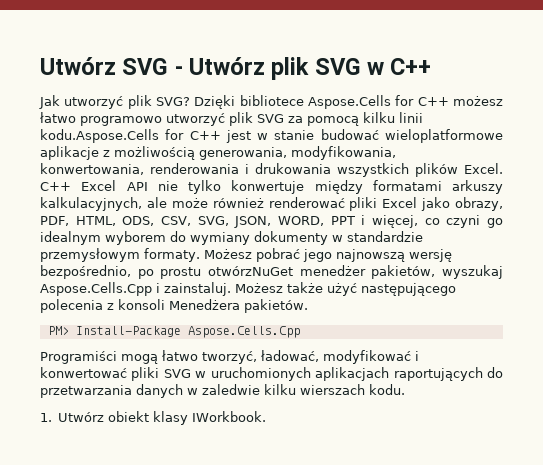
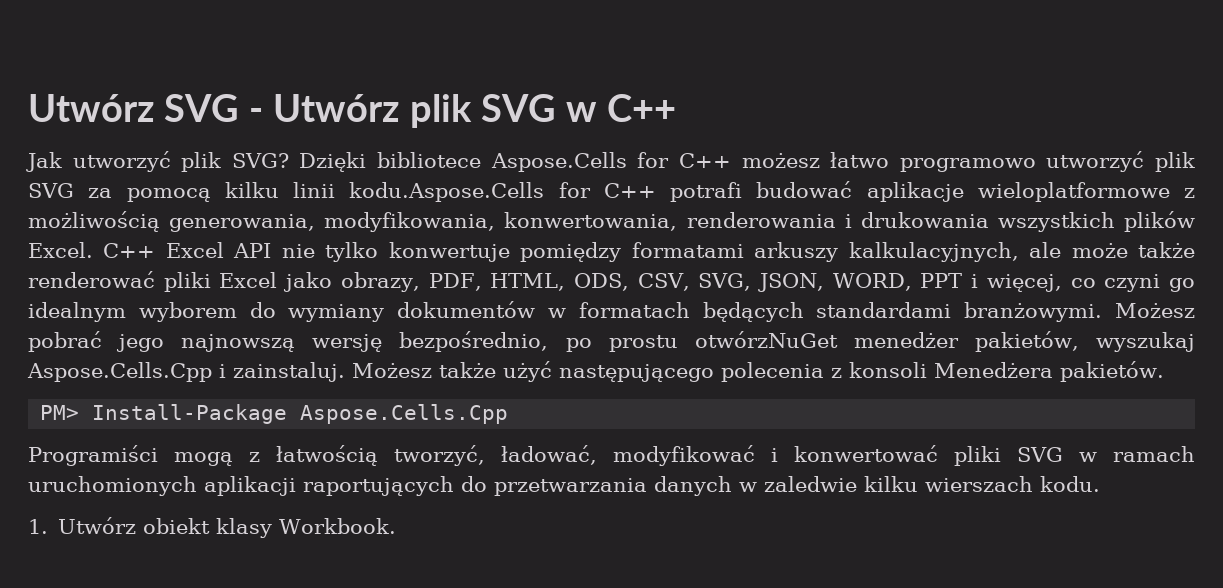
- Dzięki bibliotece Aspose.Cells for C++ możesz łatwo programowo utworzyć plik SVG za pomocą kilku linii kodu.Aspose.Cells for C++ jest w stanie budować wieloplatformowe aplikacje z możliwością generowania, modyfikowania, konwertowania, renderowania i drukowania wszystkich plików Excel.
+ Dzięki bibliotece Aspose.Cells for C++ możesz łatwo programowo utworzyć plik SVG za pomocą kilku linii kodu.Aspose.Cells for C++ potrafi budować aplikacje wieloplatformowe z możliwością generowania, modyfikowania, konwertowania, renderowania i drukowania wszystkich plików Excel.
- C++ Excel API nie tylko konwertuje między formatami arkuszy kalkulacyjnych, ale może również renderować pliki Excel jako obrazy, PDF, HTML, ODS, CSV, SVG, JSON, WORD, PPT i więcej, co czyni go idealnym wyborem do wymiany dokumenty w standardzie przemysłowym formaty.
+ C++ Excel API nie tylko konwertuje pomiędzy formatami arkuszy kalkulacyjnych, ale może także renderować pliki Excel jako obrazy, PDF, HTML, ODS, CSV, SVG, JSON, WORD, PPT i więcej, co czyni go idealnym wyborem do wymiany dokumentów w formatach będących standardami branżowymi.
- Programiści mogą łatwo tworzyć, ładować, modyfikować i konwertować pliki SVG w uruchomionych aplikacjach raportujących do przetwarzania danych w zaledwie kilku wierszach kodu.
+ Programiści mogą z łatwością tworzyć, ładować, modyfikować i konwertować pliki SVG w ramach uruchomionych aplikacji raportujących do przetwarzania danych w zaledwie kilku wierszach kodu.
- 1. Utwórz obiekt klasy IWorkbook.
+ 1. Utwórz obiekt klasy Workbook.

